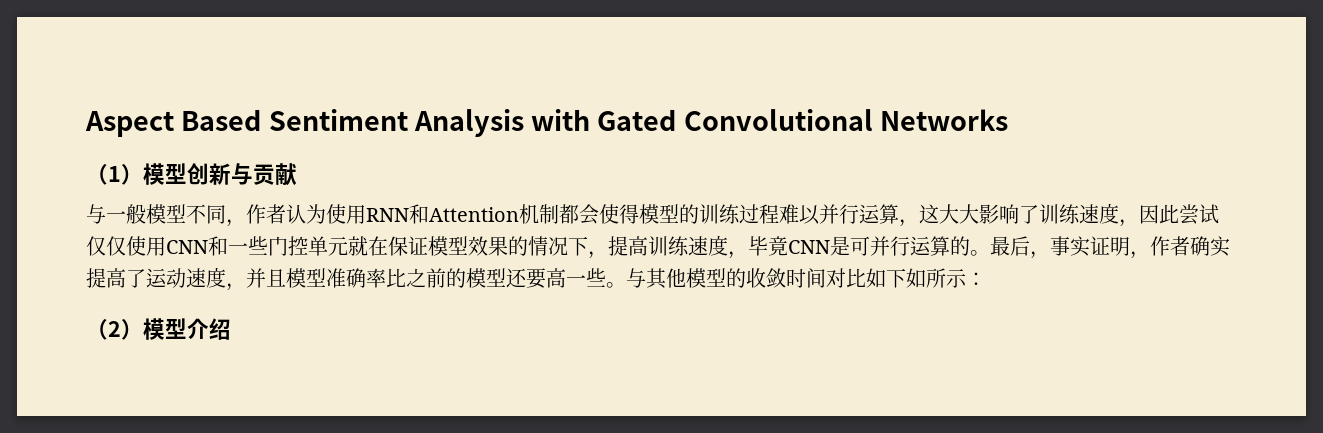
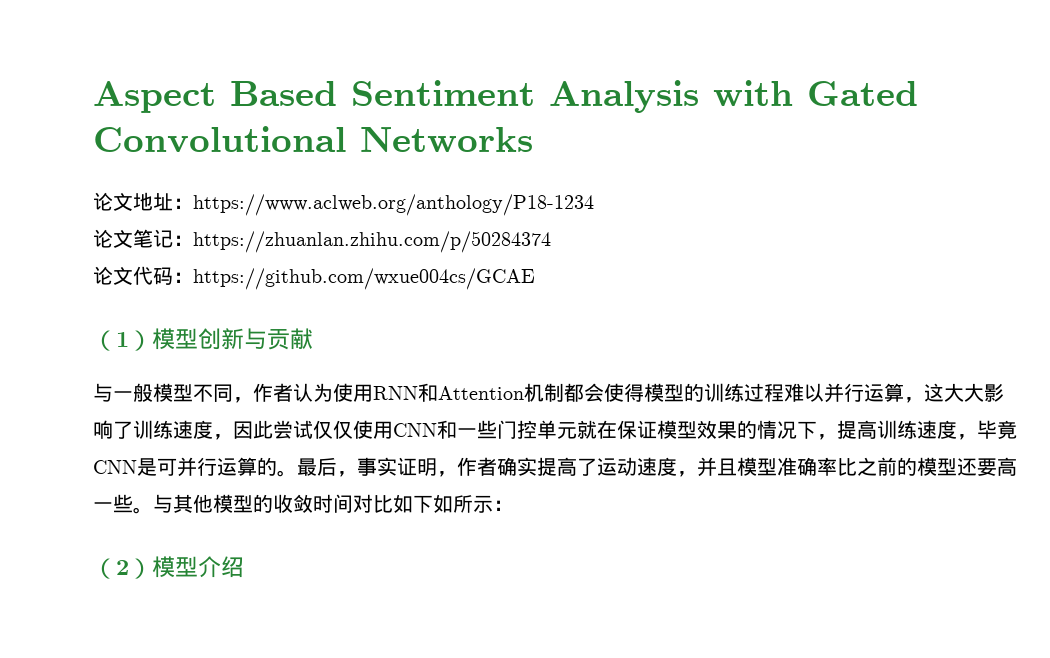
+ 论文地址：https://www.aclweb.org/anthology/P18-1234
+ 论文笔记：https://zhuanlan.zhihu.com/p/50284374
+ 论文代码：https://github.com/wxue004cs/GCAE

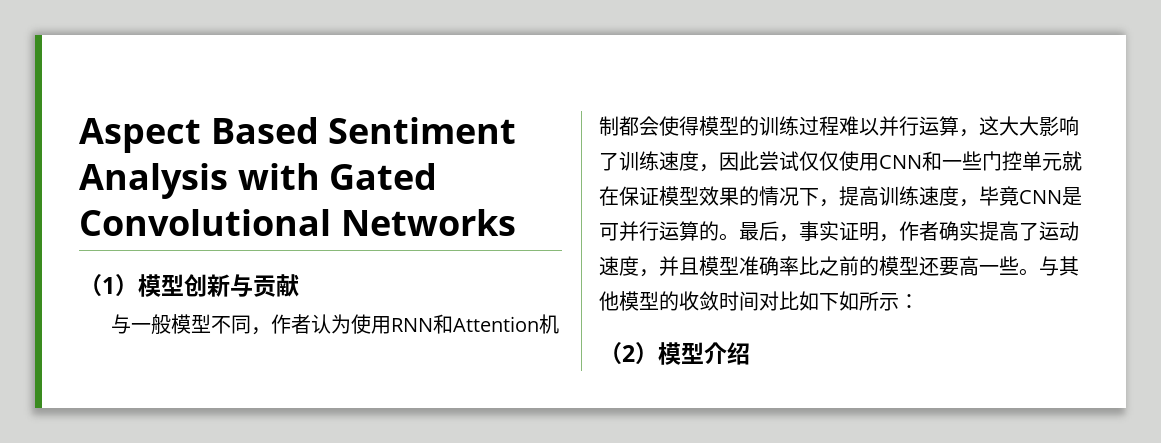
- 论文地址：https://www.aclweb.org/anthology/P18-1234
- 论文笔记：https://zhuanlan.zhihu.com/p/50284374
- 论文代码：https://github.com/wxue004cs/GCAE

